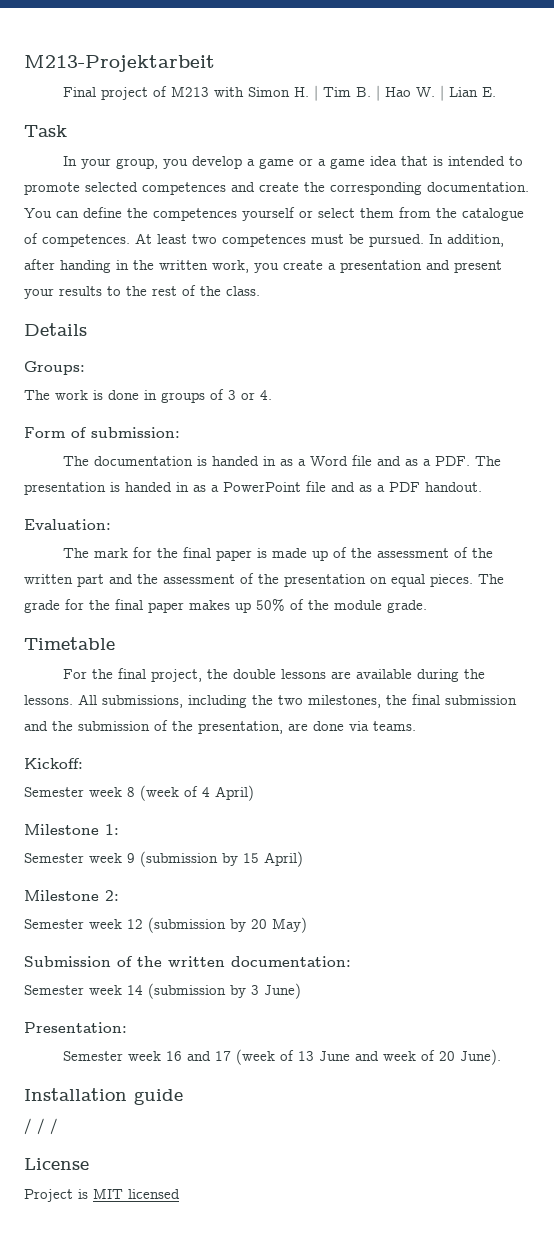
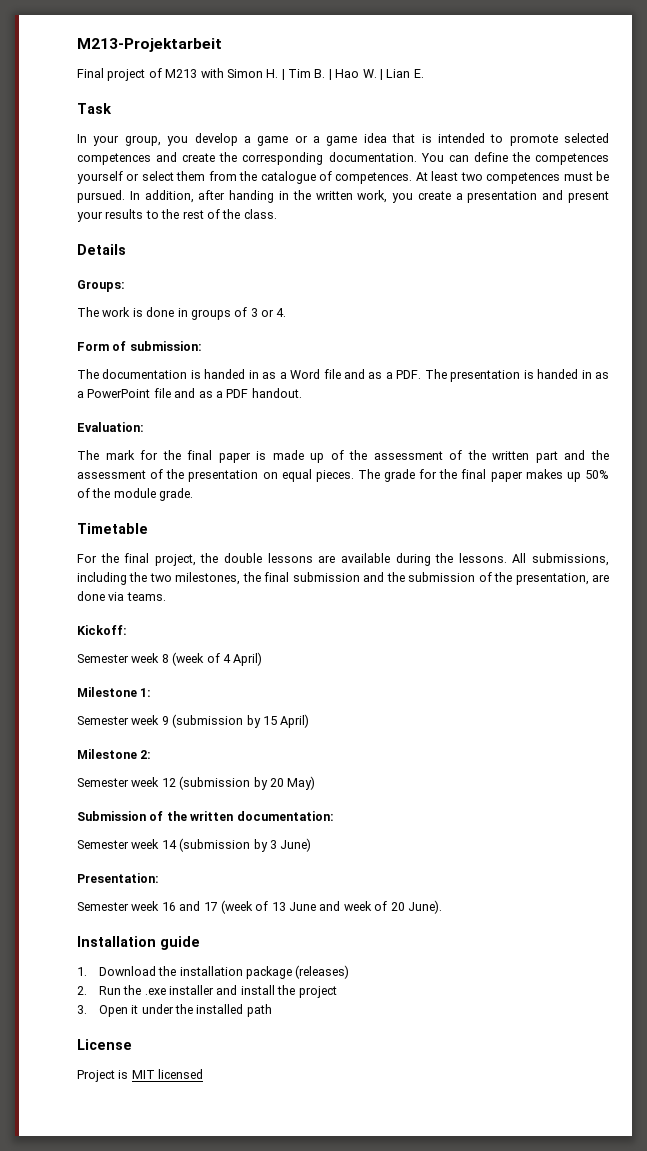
- / / /
+ 1. Download the installation package (releases)
+ 2. Run the .exe installer and install the project
+ 3. Open it under the installed path

